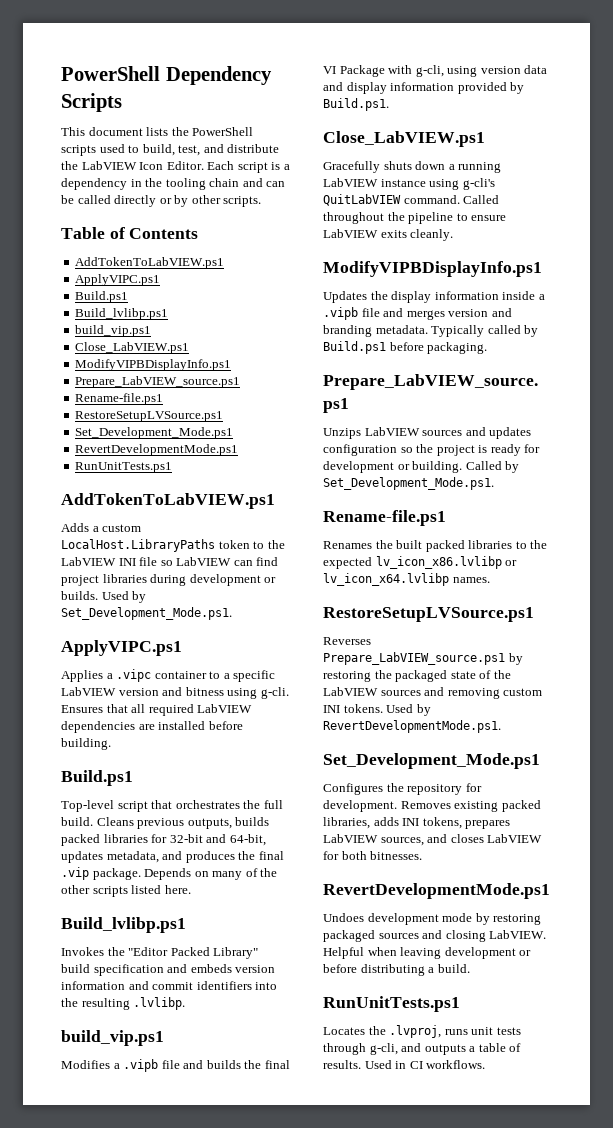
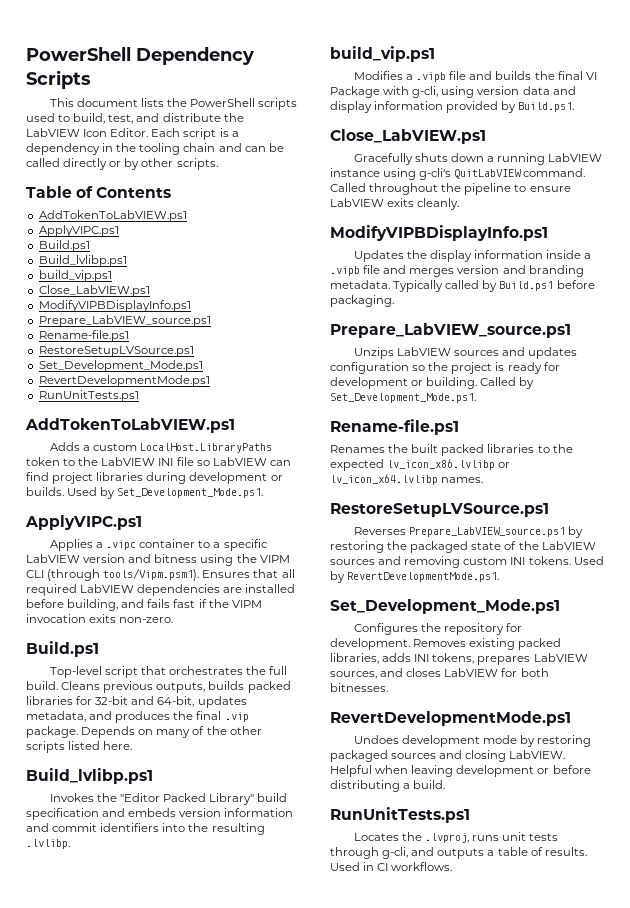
- Applies a .vipc container to a specific LabVIEW version and bitness using g-cli. Ensures that all required LabVIEW dependencies are installed before building.
+ Applies a .vipc container to a specific LabVIEW version and bitness using the VIPM CLI (through tools/Vipm.psm1). Ensures that all required LabVIEW dependencies are installed before building, and fails fast if the VIPM invocation exits non-zero.

